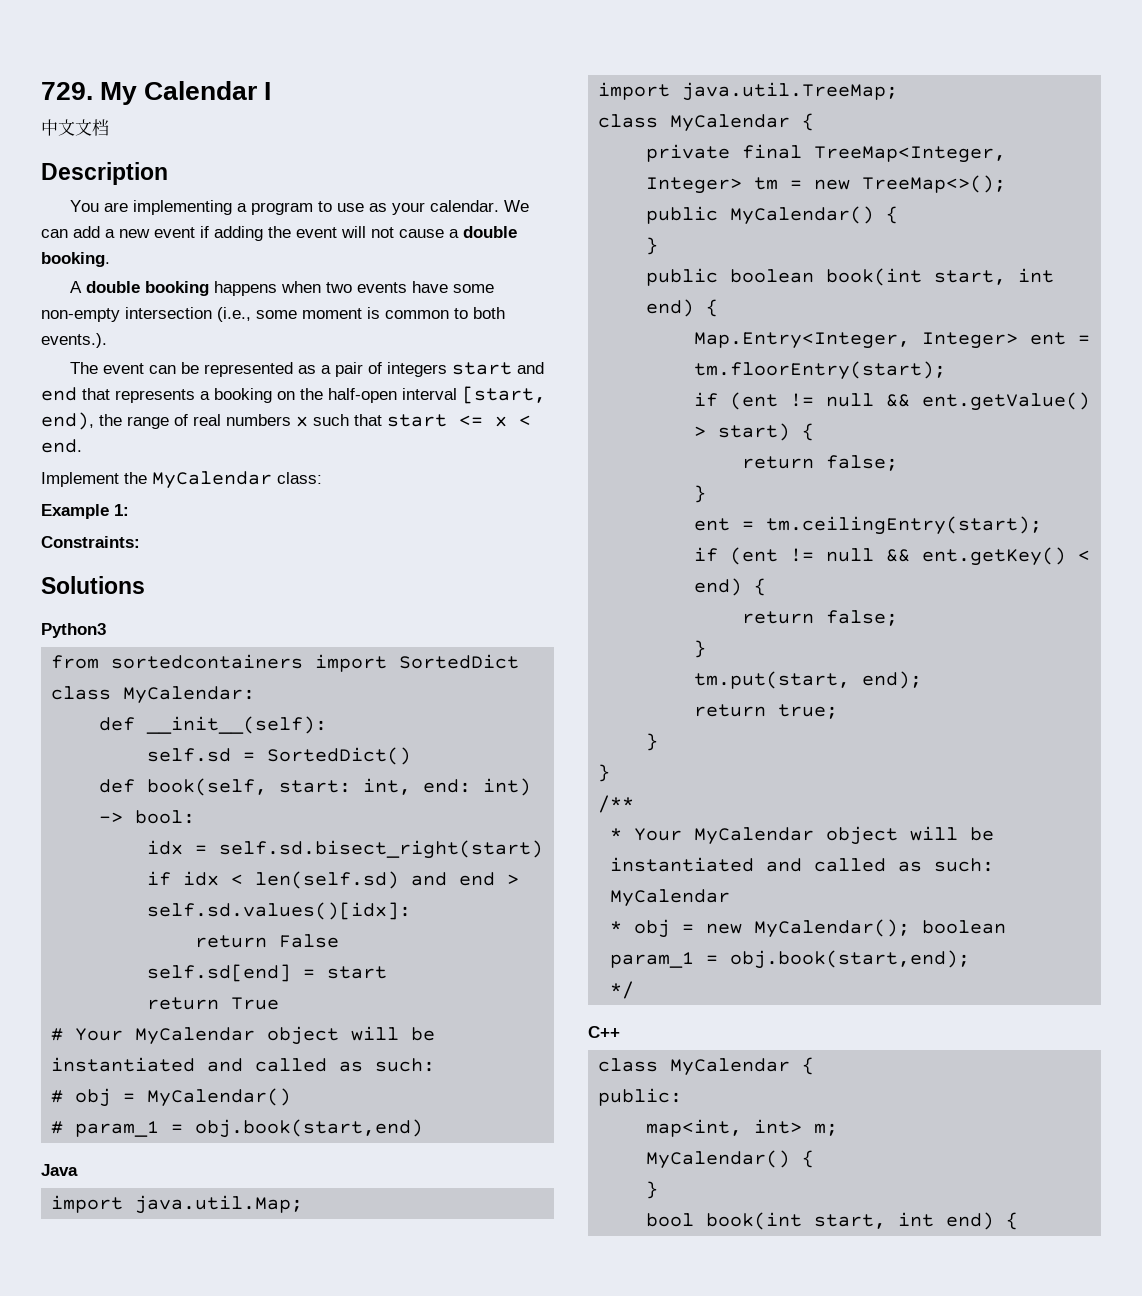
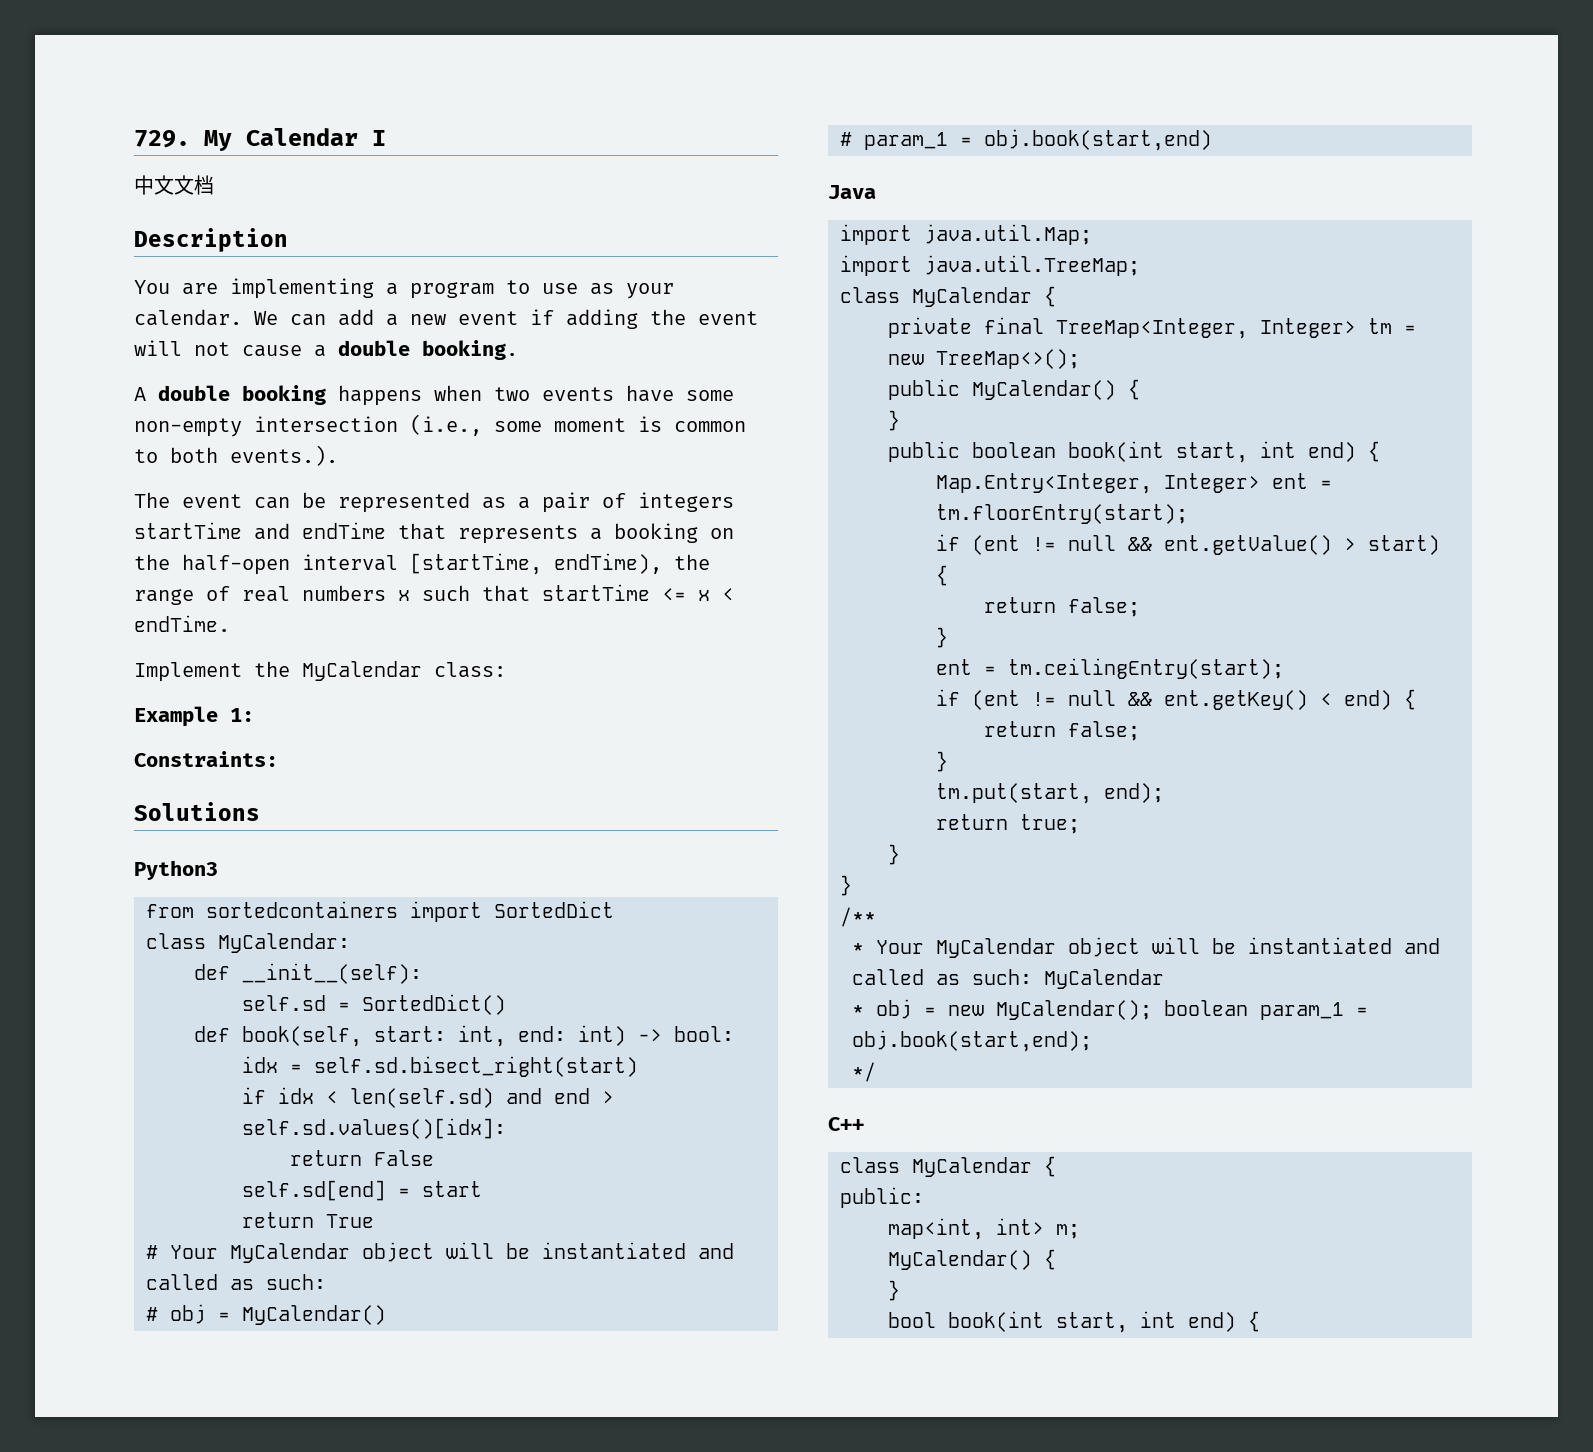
- The event can be represented as a pair of integers start and end that represents a booking on the half-open interval [start, end), the range of real numbers x such that start <= x < end.
+ The event can be represented as a pair of integers startTime and endTime that represents a booking on the half-open interval [startTime, endTime), the range of real numbers x such that startTime <= x < endTime.

